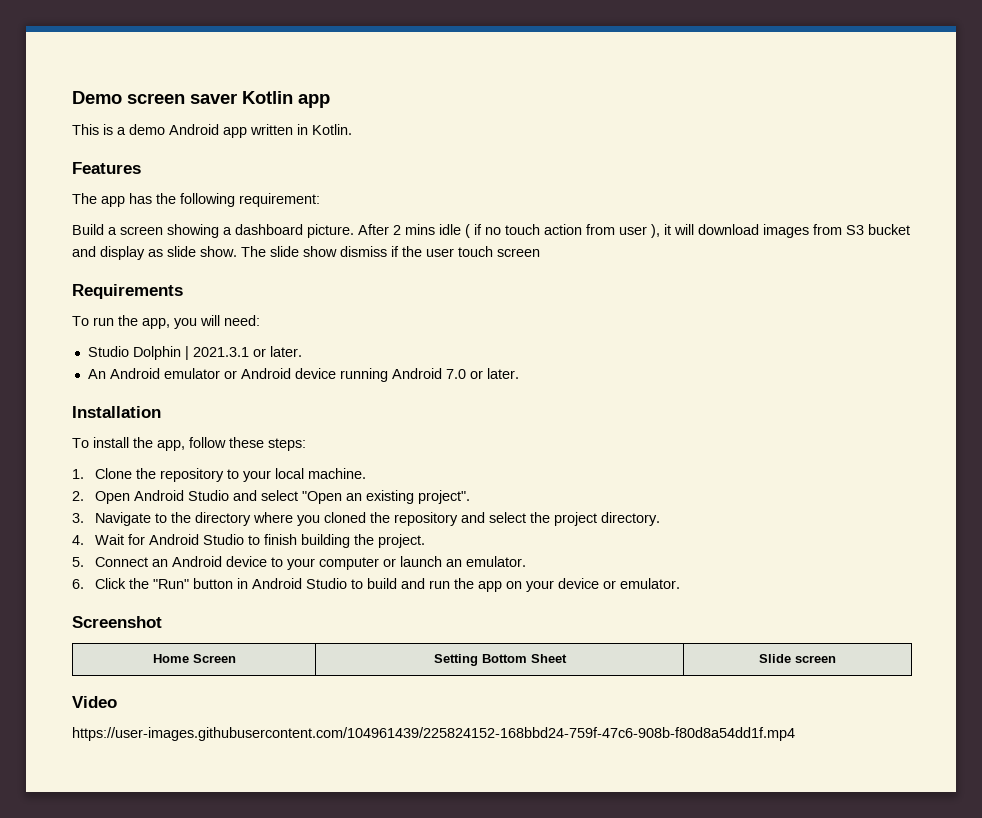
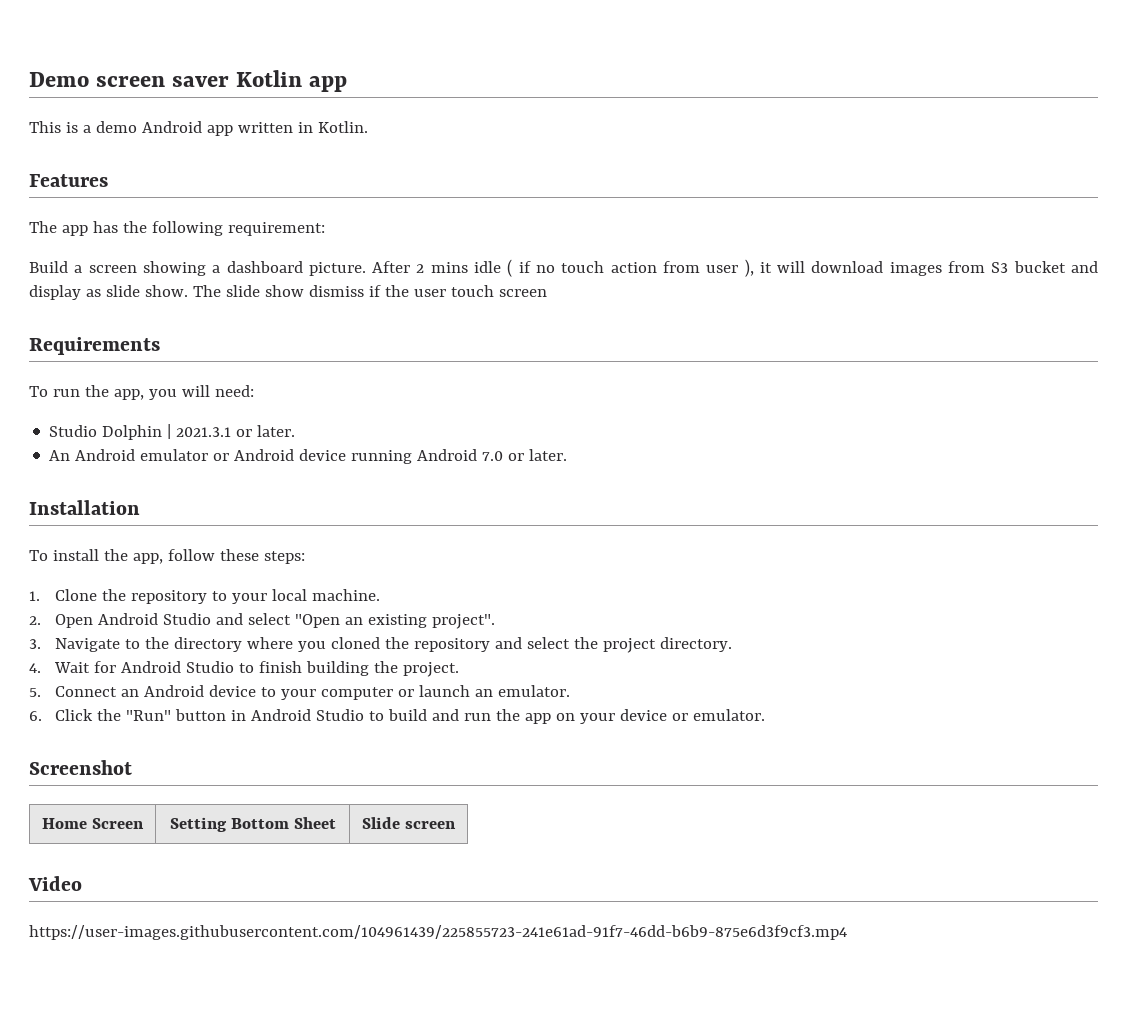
- https://user-images.githubusercontent.com/104961439/225824152-168bbd24-759f-47c6-908b-f80d8a54dd1f.mp4
+ https://user-images.githubusercontent.com/104961439/225855723-241e61ad-91f7-46dd-b6b9-875e6d3f9cf3.mp4

